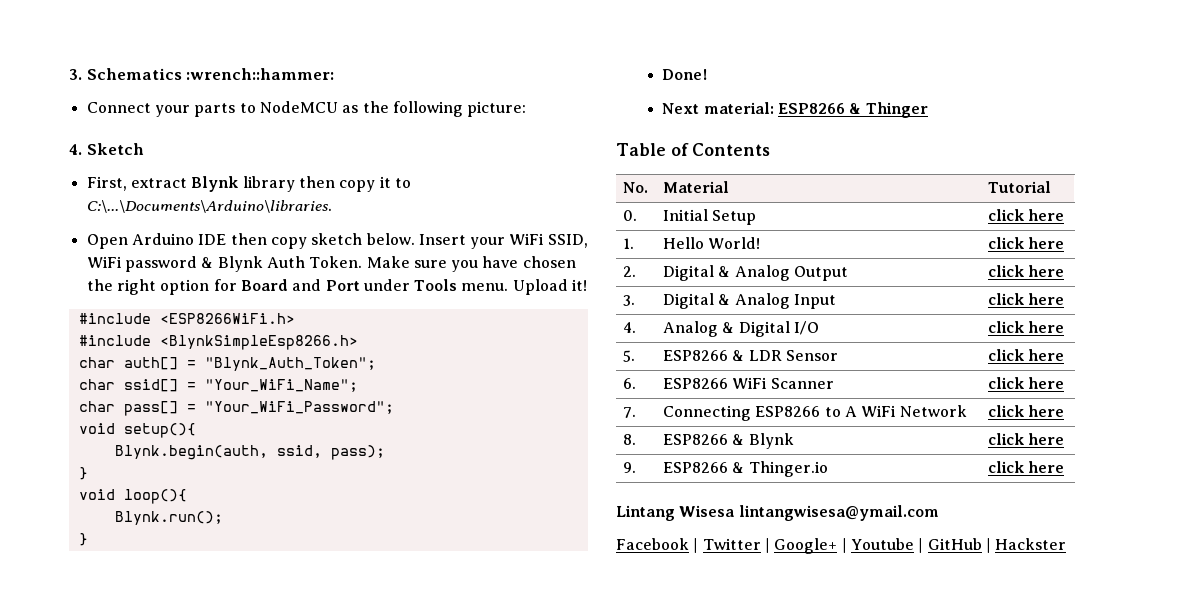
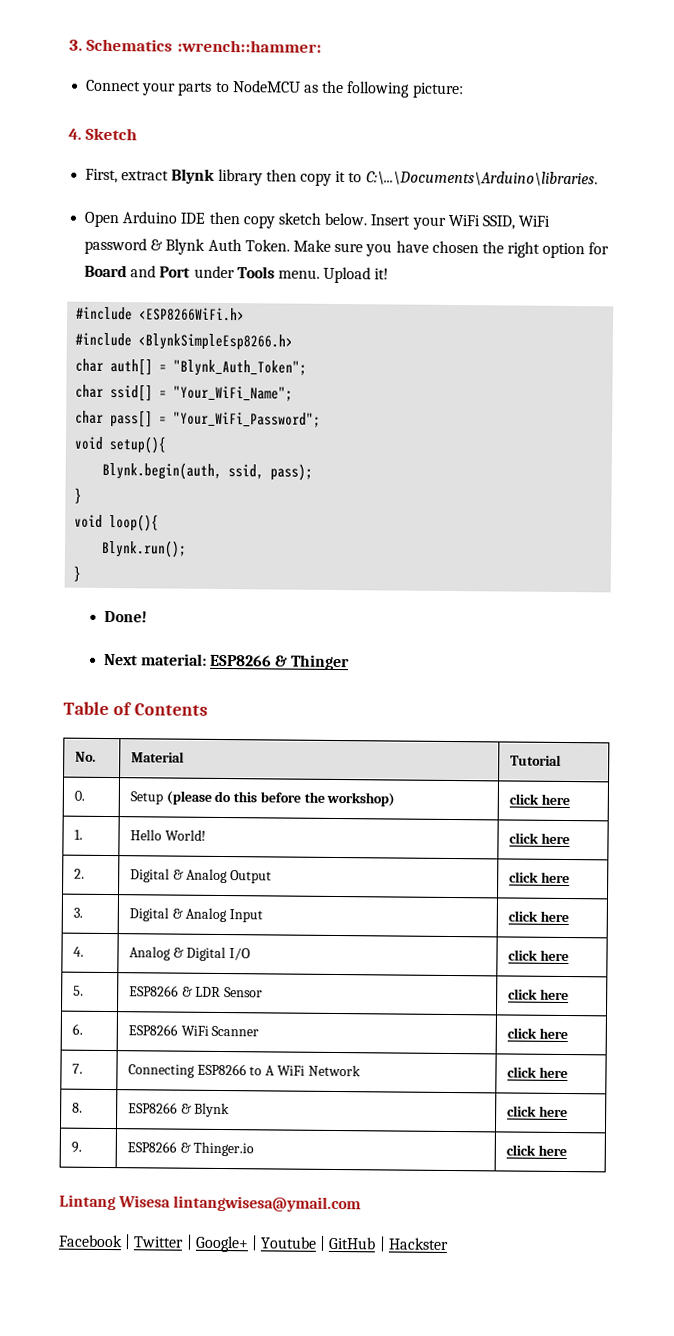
- 0. | Initial Setup | click here
+ 0. | Setup (please do this before the workshop) | click here

